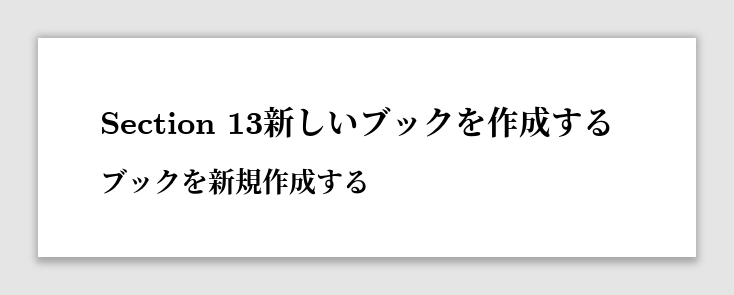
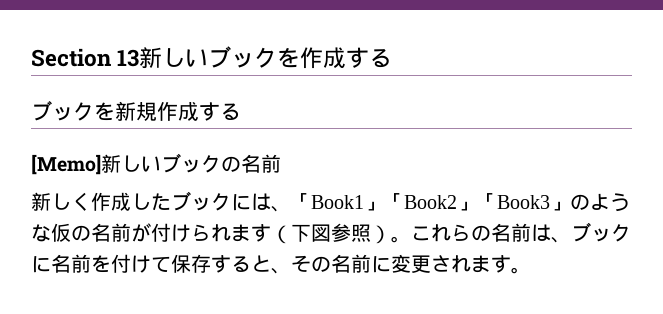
+ [Memo]新しいブックの名前
+ 新しく作成したブックには、「Book1」「Book2」「Book3」のような仮の名前が付けられます（下図参照）。これらの名前は、ブックに名前を付けて保存すると、その名前に変更されます。

